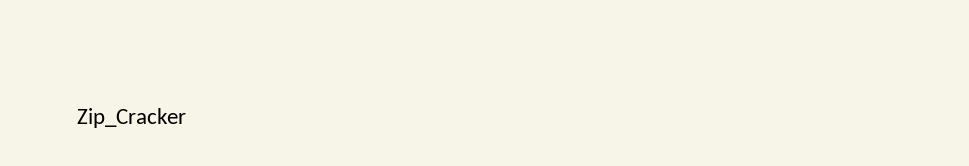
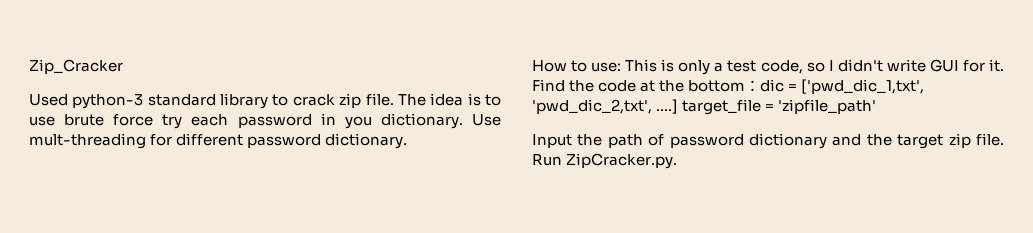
+ Used python-3 standard library to crack zip file. The idea is to use brute force try each password in you dictionary. Use mult-threading for different password dictionary.
+ How to use: This is only a test code, so I didn't write GUI for it. Find the code at the bottom：dic = ['pwd_dic_1,txt', 'pwd_dic_2,txt', ....] target_file = 'zipfile_path'
+ Input the path of password dictionary and the target zip file. Run ZipCracker.py.

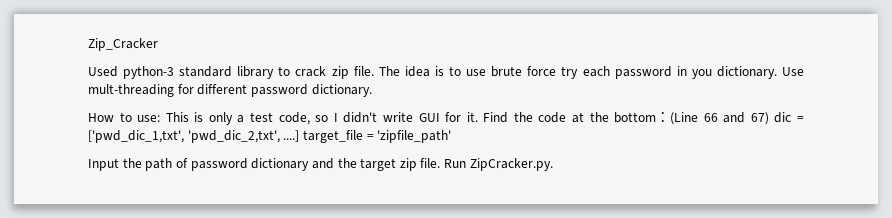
- Find the code at the bottom：dic = ['pwd_dic_1,txt', 'pwd_dic_2,txt', ....] target_file = 'zipfile_path'
+ Find the code at the bottom：(Line 66 and 67) dic = ['pwd_dic_1,txt', 'pwd_dic_2,txt', ....] target_file = 'zipfile_path'

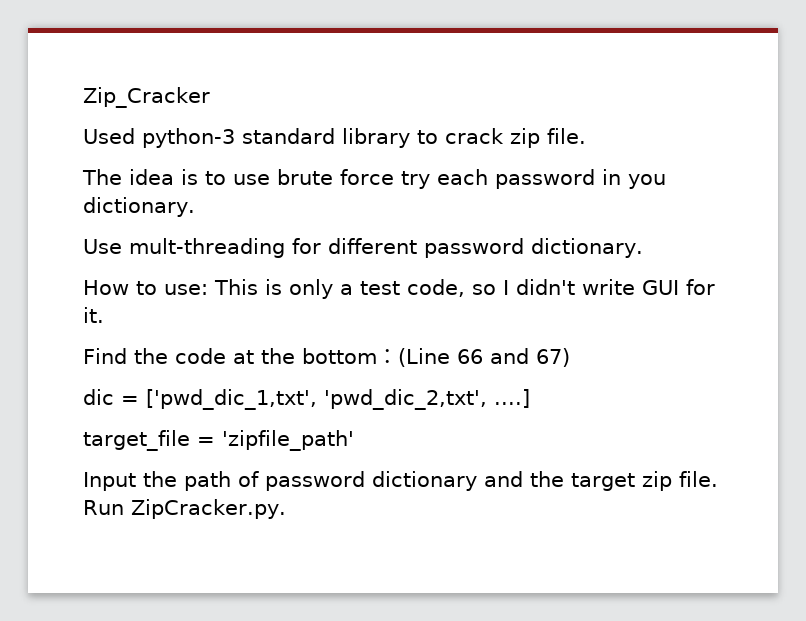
- Used python-3 standard library to crack zip file. The idea is to use brute force try each password in you dictionary. Use mult-threading for different password dictionary.
+ Used python-3 standard library to crack zip file.
+ The idea is to use brute force try each password in you dictionary.
+ Use mult-threading for different password dictionary.
- How to use: This is only a test code, so I didn't write GUI for it. Find the code at the bottom：(Line 66 and 67) dic = ['pwd_dic_1,txt', 'pwd_dic_2,txt', ....] target_file = 'zipfile_path'
+ How to use: This is only a test code, so I didn't write GUI for it.
+ Find the code at the bottom：(Line 66 and 67)
+ dic = ['pwd_dic_1,txt', 'pwd_dic_2,txt', ....]
+ target_file = 'zipfile_path'

